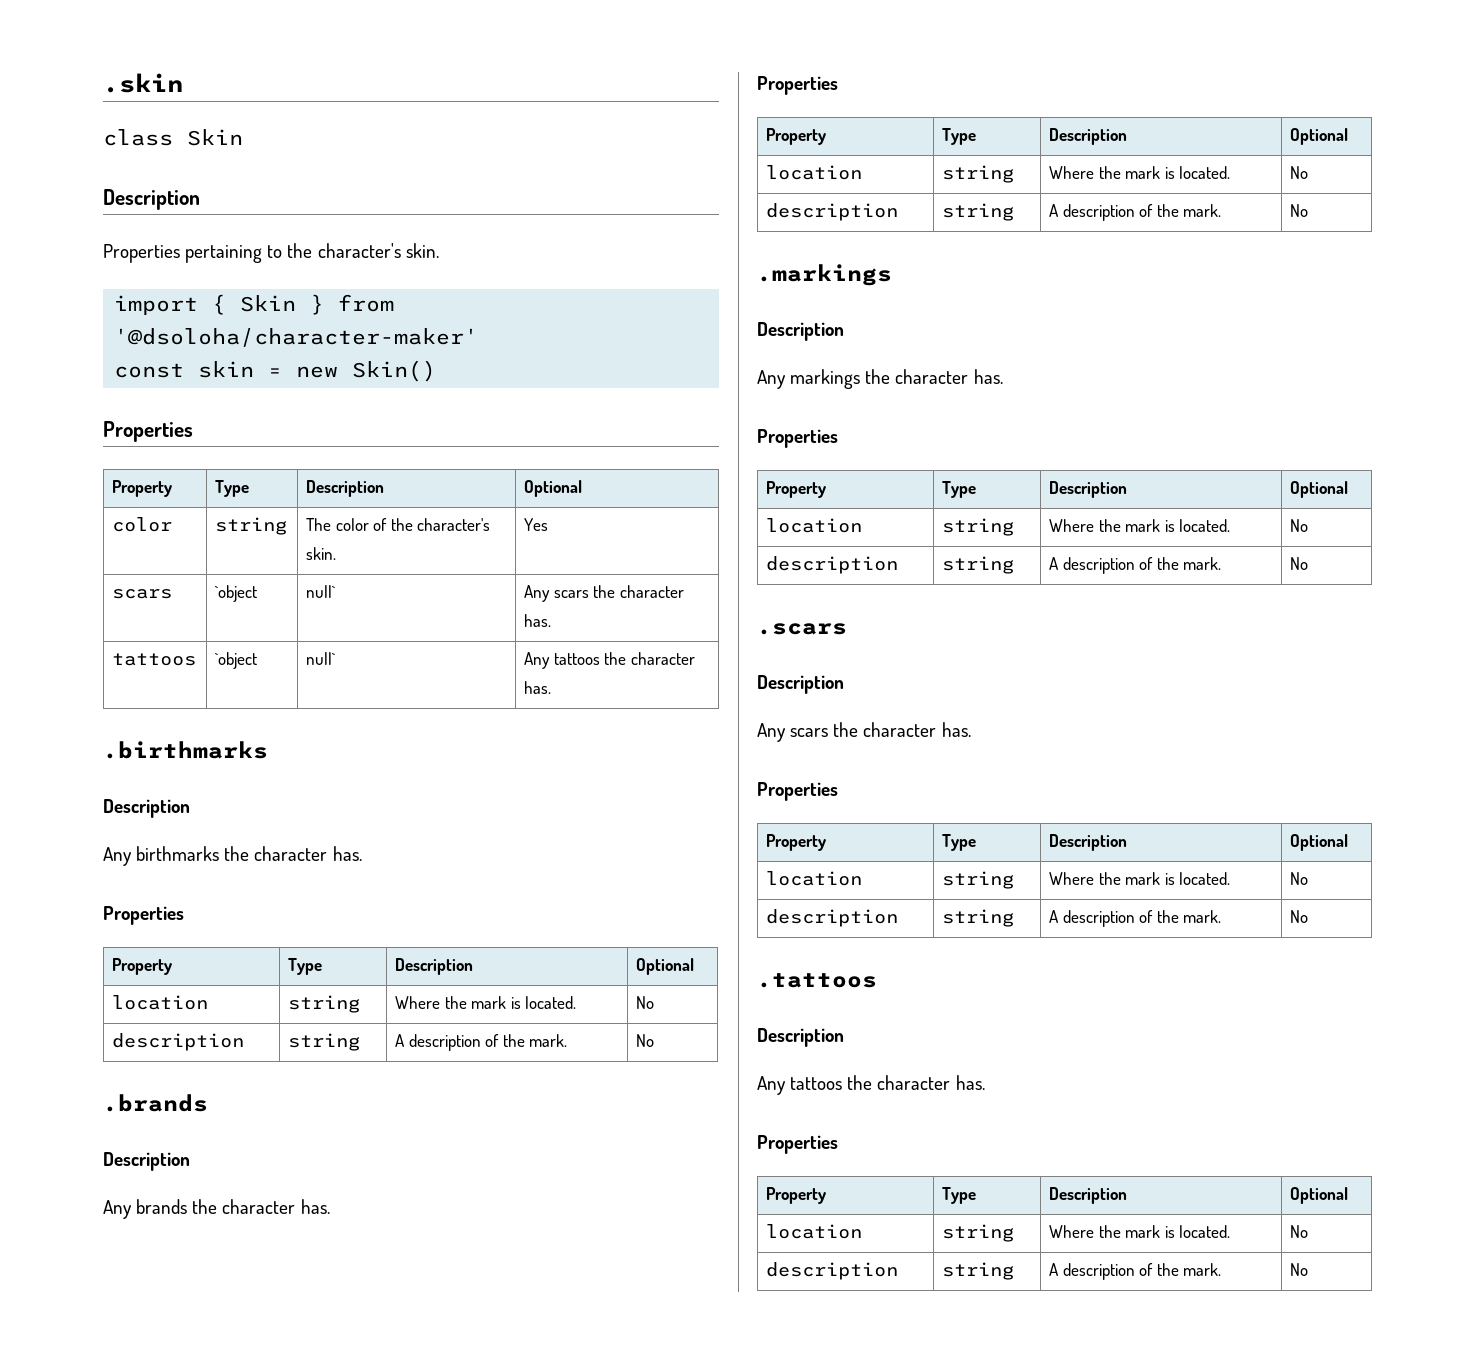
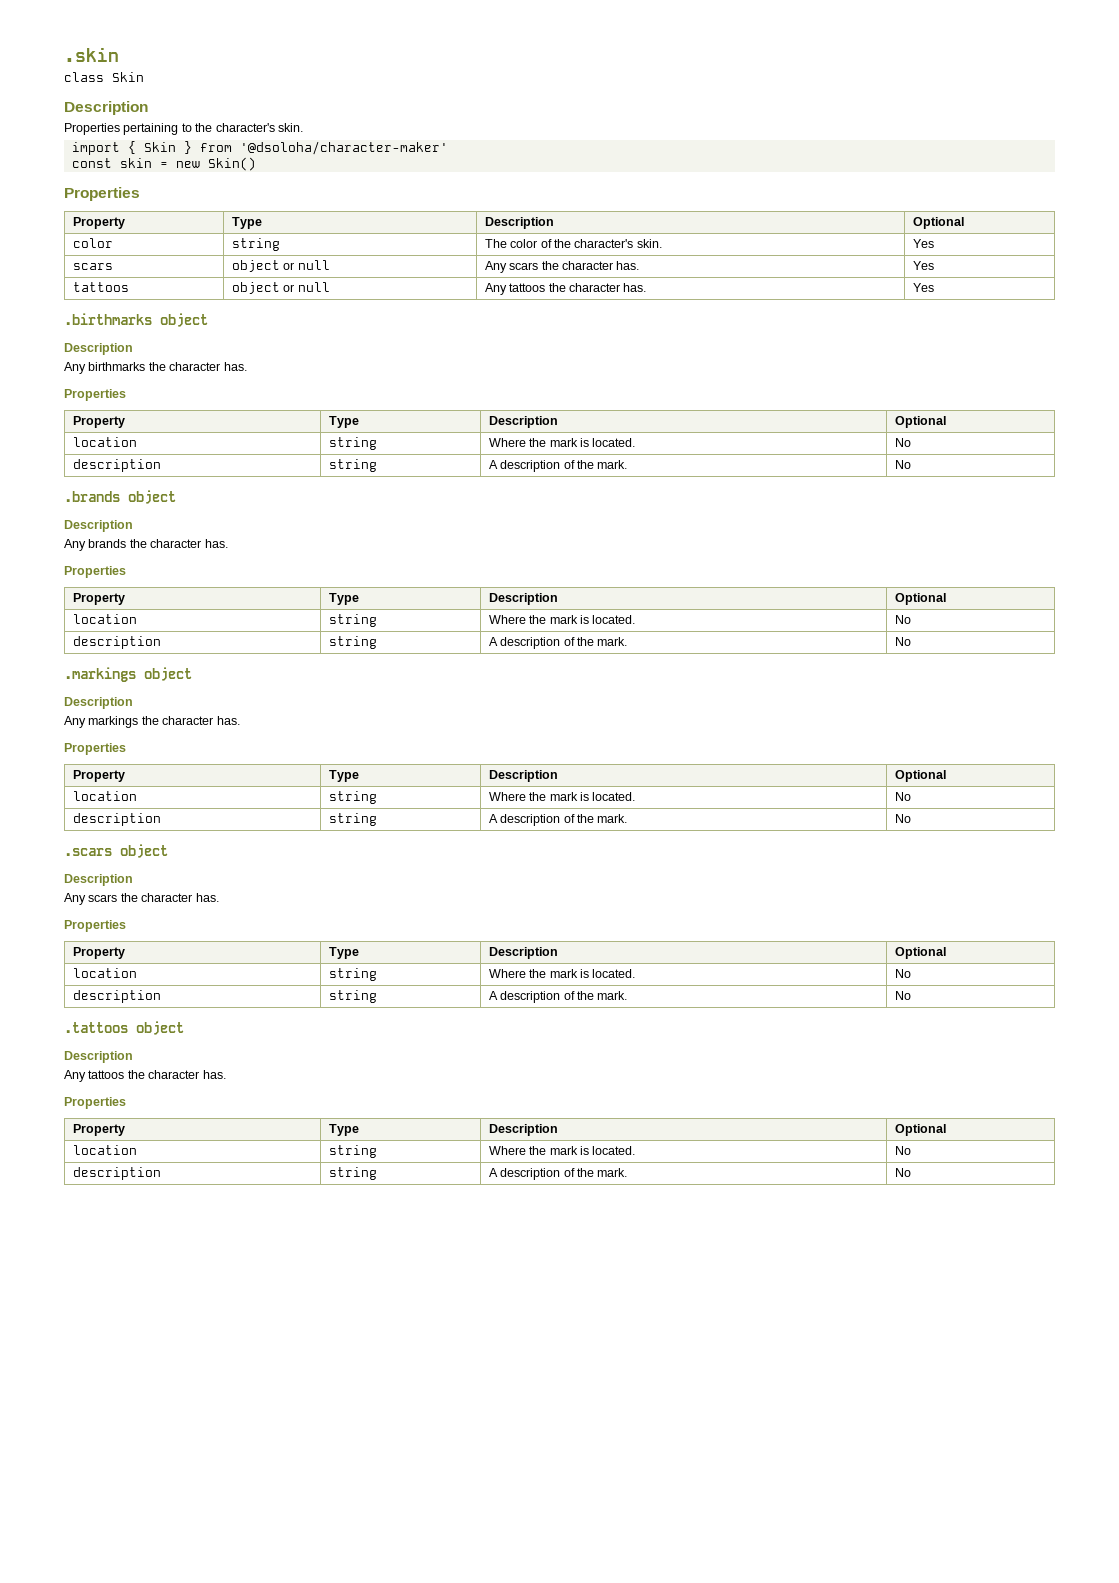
- scars | `object | null` | Any scars the character has.
+ scars | object or null | Any scars the character has. | Yes
- tattoos | `object | null` | Any tattoos the character has.
+ tattoos | object or null | Any tattoos the character has. | Yes
- .birthmarks
+ .birthmarks object
- .brands
+ .brands object
- .markings
+ .markings object
- .scars
+ .scars object
- .tattoos
+ .tattoos object

